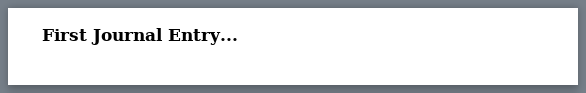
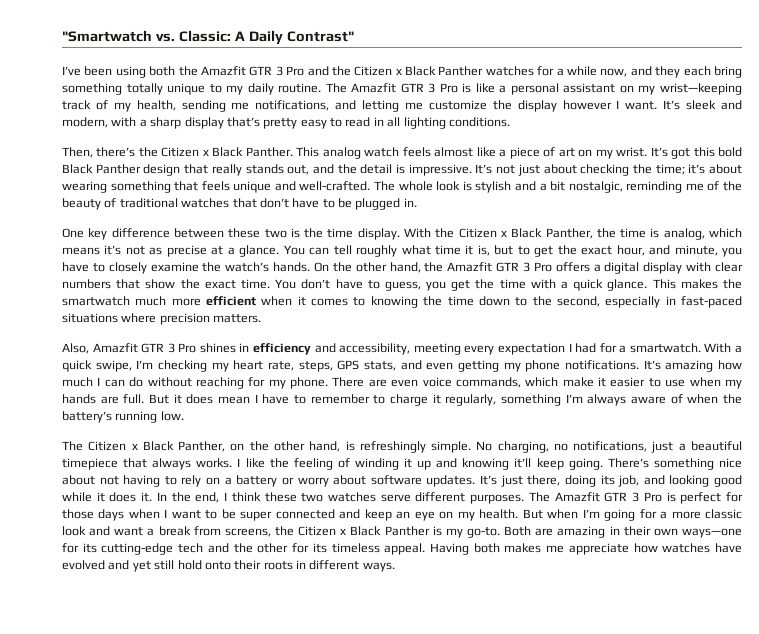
- First Journal Entry...
+ "Smartwatch vs. Classic: A Daily Contrast"
+ I’ve been using both the Amazfit GTR 3 Pro and the Citizen x Black Panther watches for a while now, and they each bring something totally unique to my daily routine. The Amazfit GTR 3 Pro is like a personal assistant on my wrist—keeping track of my health, sending me notifications, and letting me customize the display however I want. It’s sleek and modern, with a sharp display that’s pretty easy to read in all lighting conditions.
+ Then, there’s the Citizen x Black Panther. This analog watch feels almost like a piece of art on my wrist. It’s got this bold Black Panther design that really stands out, and the detail is impressive. It’s not just about checking the time; it’s about wearing something that feels unique and well-crafted. The whole look is stylish and a bit nostalgic, reminding me of the beauty of traditional watches that don’t have to be plugged in.
+ One key difference between these two is the time display. With the Citizen x Black Panther, the time is analog, which means it’s not as precise at a glance. You can tell roughly what time it is, but to get the exact hour, and minute, you have to closely examine the watch’s hands. On the other hand, the Amazfit GTR 3 Pro offers a digital display with clear numbers that show the exact time. You don’t have to guess, you get the time with a quick glance. This makes the smartwatch much more efficient when it comes to knowing the time down to the second, especially in fast-paced situations where precision matters.
+ Also, Amazfit GTR 3 Pro shines in efficiency and accessibility, meeting every expectation I had for a smartwatch. With a quick swipe, I’m checking my heart rate, steps, GPS stats, and even getting my phone notifications. It’s amazing how much I can do without reaching for my phone. There are even voice commands, which make it easier to use when my hands are full. But it does mean I have to remember to charge it regularly, something I’m always aware of when the battery’s running low.
+ The Citizen x Black Panther, on the other hand, is refreshingly simple. No charging, no notifications, just a beautiful timepiece that always works. I like the feeling of winding it up and knowing it’ll keep going. There’s something nice about not having to rely on a battery or worry about software updates. It’s just there, doing its job, and looking good while it does it. In the end, I think these two watches serve different purposes. The Amazfit GTR 3 Pro is perfect for those days when I want to be super connected and keep an eye on my health. But when I’m going for a more classic look and want a break from screens, the Citizen x Black Panther is my go-to. Both are amazing in their own ways—one for its cutting-edge tech and the other for its timeless appeal. Having both makes me appreciate how watches have evolved and yet still hold onto their roots in different ways.

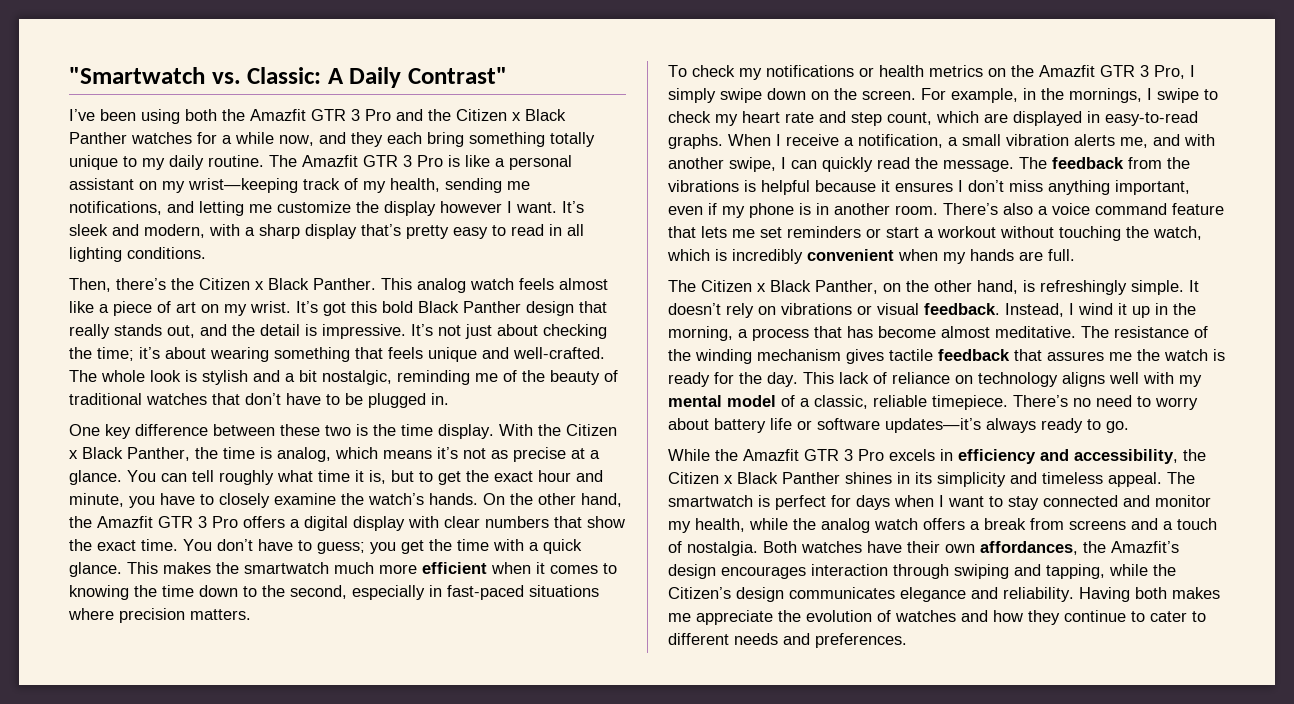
- You can tell roughly what time it is, but to get the exact hour, and minute, you have to closely examine the watch’s hands.
+ You can tell roughly what time it is, but to get the exact hour and minute, you have to closely examine the watch’s hands.
- You don’t have to guess, you get the time with a quick glance.
+ You don’t have to guess; you get the time with a quick glance.
- Also, Amazfit GTR 3 Pro shines in efficiency and accessibility, meeting every expectation I had for a smartwatch. With a quick swipe, I’m checking my heart rate, steps, GPS stats, and even getting my phone notifications. It’s amazing how much I can do without reaching for my phone. There are even voice commands, which make it easier to use when my hands are full. But it does mean I have to remember to charge it regularly, something I’m always aware of when the battery’s running low.
+ To check my notifications or health metrics on the Amazfit GTR 3 Pro, I simply swipe down on the screen. For example, in the mornings, I swipe to check my heart rate and step count, which are displayed in easy-to-read graphs. When I receive a notification, a small vibration alerts me, and with another swipe, I can quickly read the message. The feedback from the vibrations is helpful because it ensures I don’t miss anything important, even if my phone is in another room. There’s also a voice command feature that lets me set reminders or start a workout without touching the watch, which is incredibly convenient when my hands are full.
- No charging, no notifications, just a beautiful timepiece that always works. I like the feeling of winding it up and knowing it’ll keep going. There’s something nice about not having to rely on a battery or worry about software updates. It’s just there, doing its job, and looking good while it does it. In the end, I think these two watches serve different purposes. The Amazfit GTR 3 Pro is perfect for those days when I want to be super connected and keep an eye on my health. But when I’m going for a more classic look and want a break from screens, the Citizen x Black Panther is my go-to. Both are amazing in their own ways—one for its cutting-edge tech and the other for its timeless appeal.
+ It doesn’t rely on vibrations or visual feedback. Instead, I wind it up in the morning, a process that has become almost meditative. The resistance of the winding mechanism gives tactile feedback that assures me the watch is ready for the day. This lack of reliance on technology aligns well with my mental model of a classic, reliable timepiece. There’s no need to worry about battery life or software updates—it’s always ready to go.
+ While the Amazfit GTR 3 Pro excels in efficiency and accessibility, the Citizen x Black Panther shines in its simplicity and timeless appeal. The smartwatch is perfect for days when I want to stay connected and monitor my health, while the analog watch offers a break from screens and a touch of nostalgia. Both watches have their own affordances, the Amazfit’s design encourages interaction through swiping and tapping, while the Citizen’s design communicates elegance and reliability.
- Having both makes me appreciate how watches have evolved and yet still hold onto their roots in different ways.
+ Having both makes me appreciate the evolution of watches and how they continue to cater to different needs and preferences.

